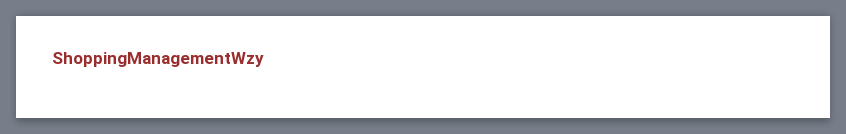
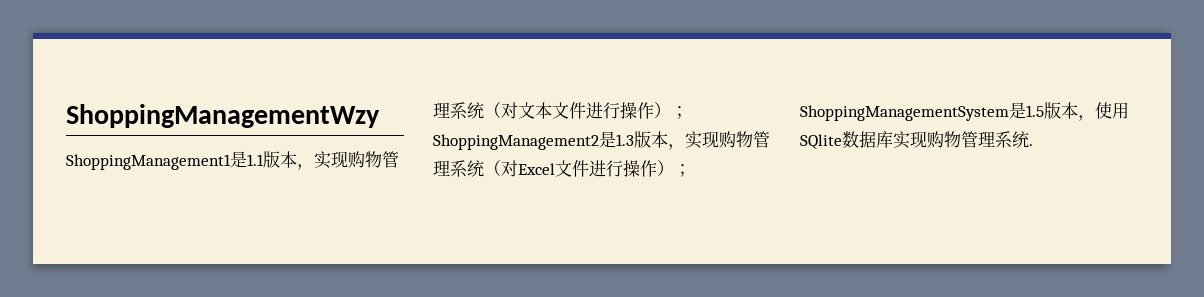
+ ShoppingManagement1是1.1版本，实现购物管理系统（对文本文件进行操作）；ShoppingManagement2是1.3版本，实现购物管理系统（对Excel文件进行操作）；ShoppingManagementSystem是1.5版本，使用SQlite数据库实现购物管理系统.

